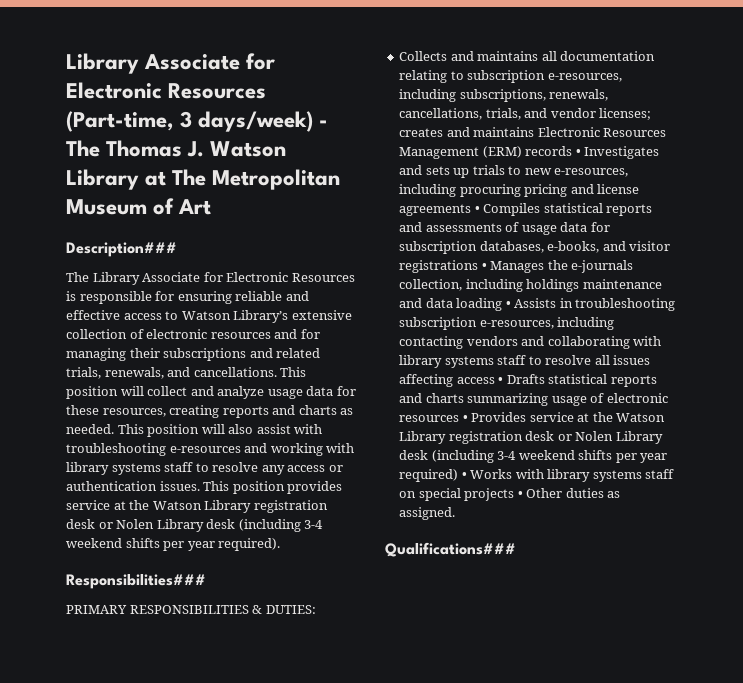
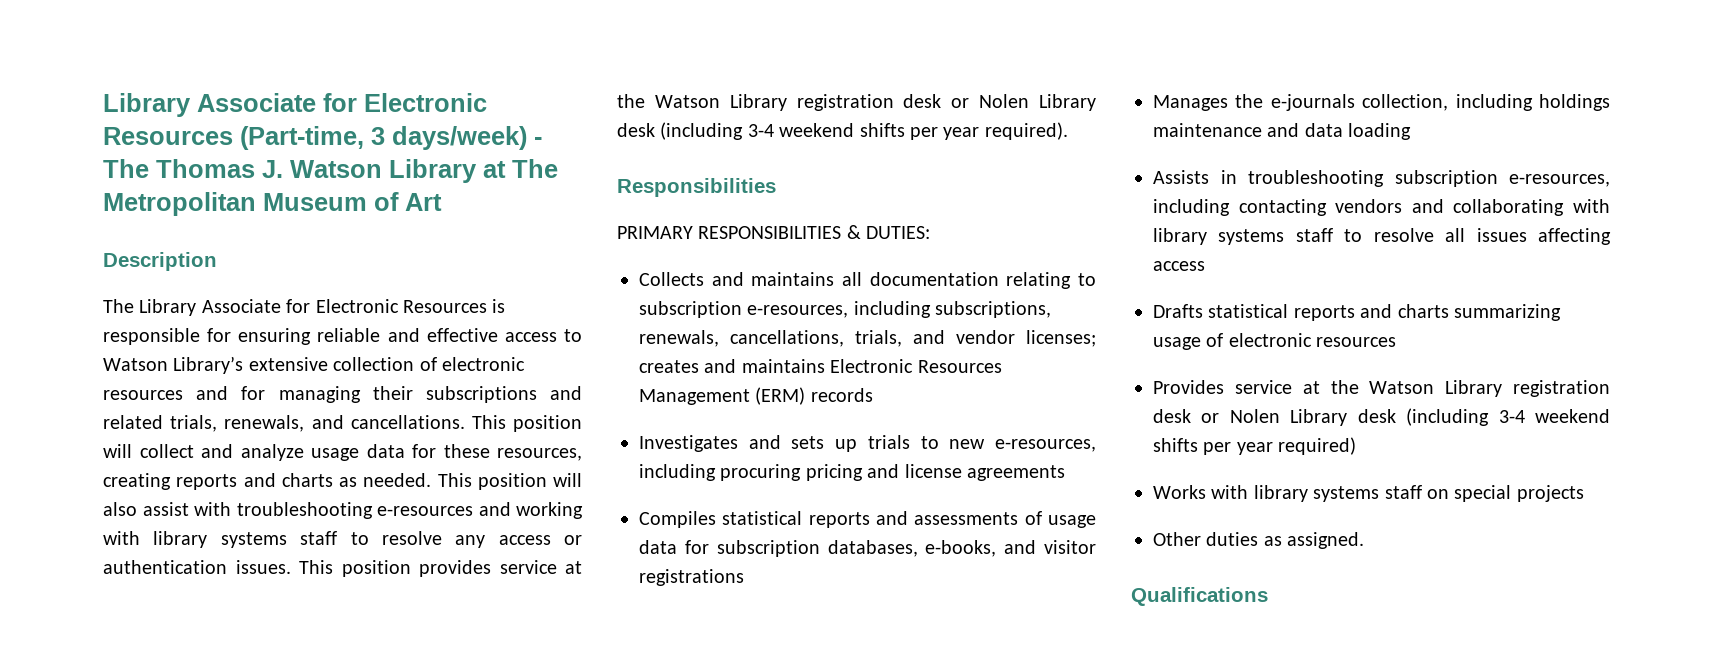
- Description###
+ Description
- Responsibilities###
+ Responsibilities
- creates and maintains Electronic Resources Management (ERM) records • Investigates and sets up trials to new e-resources, including procuring pricing and license agreements • Compiles statistical reports and assessments of usage data for subscription databases, e-books, and visitor registrations • Manages the e-journals collection, including holdings maintenance and data loading • Assists in troubleshooting subscription e-resources, including contacting vendors and collaborating with library systems staff to resolve all issues affecting access • Drafts statistical reports and charts summarizing usage of electronic resources • Provides service at the Watson Library registration desk or Nolen Library desk (including 3-4 weekend shifts per year required) • Works with library systems staff on special projects • Other duties as assigned.
+ creates and maintains Electronic Resources Management (ERM) records
+ Investigates and sets up trials to new e-resources, including procuring pricing and license agreements
+ Compiles statistical reports and assessments of usage data for subscription databases, e-books, and visitor registrations
+ Manages the e-journals collection, including holdings maintenance and data loading
+ Assists in troubleshooting subscription e-resources, including contacting vendors and collaborating with library systems staff to resolve all issues affecting access
+ Drafts statistical reports and charts summarizing usage of electronic resources
+ Provides service at the Watson Library registration desk or Nolen Library desk (including 3-4 weekend shifts per year required)
+ Works with library systems staff on special projects
+ Other duties as assigned.
- Qualifications###
+ Qualifications

